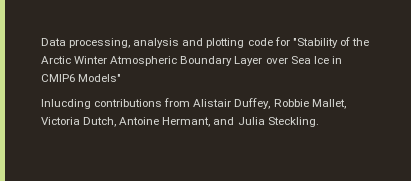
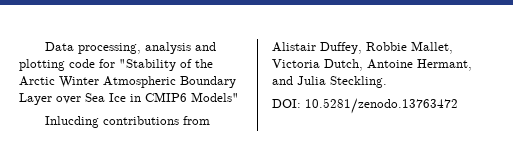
+ DOI: 10.5281/zenodo.13763472

